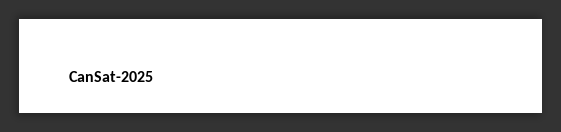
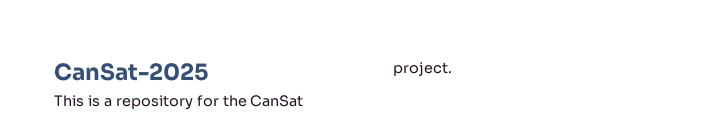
+ This is a repository for the CanSat project.

